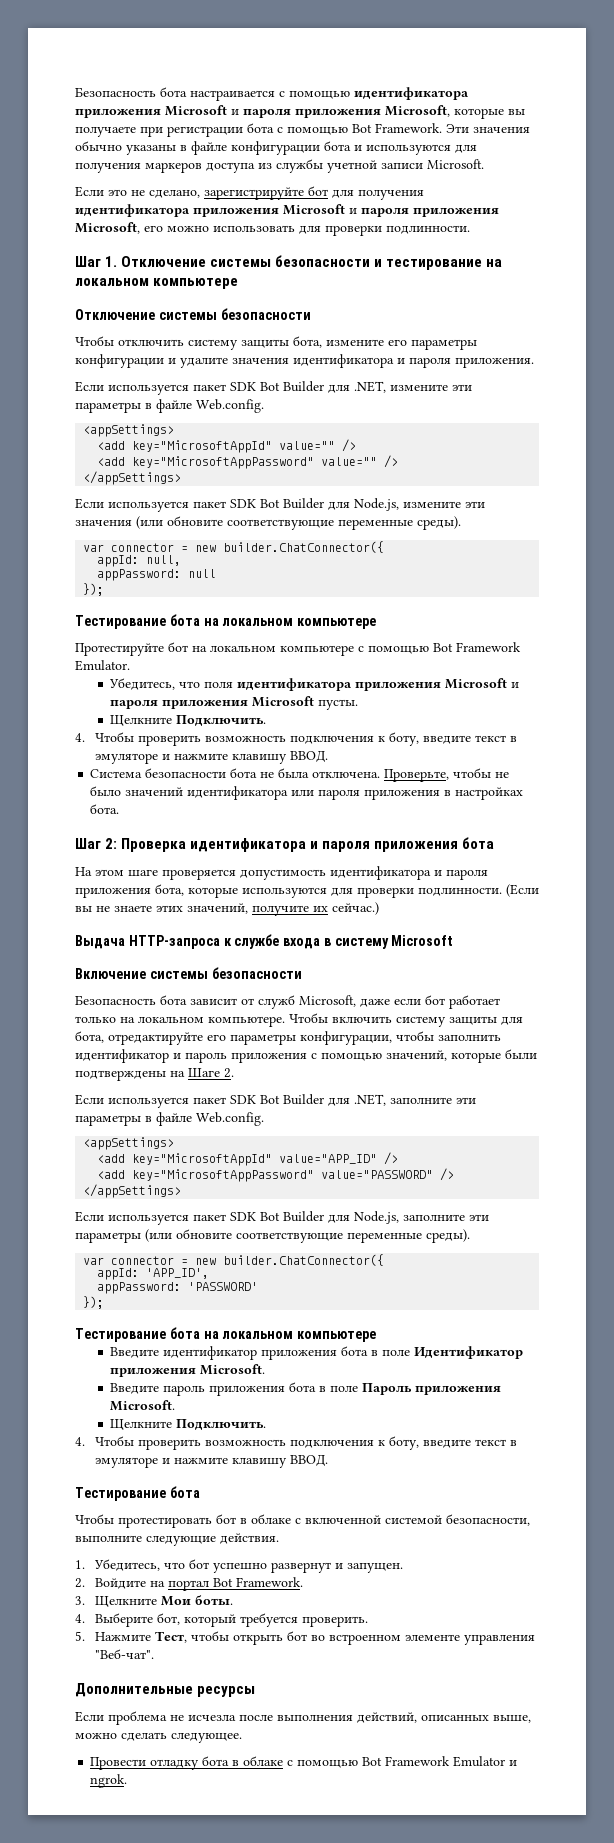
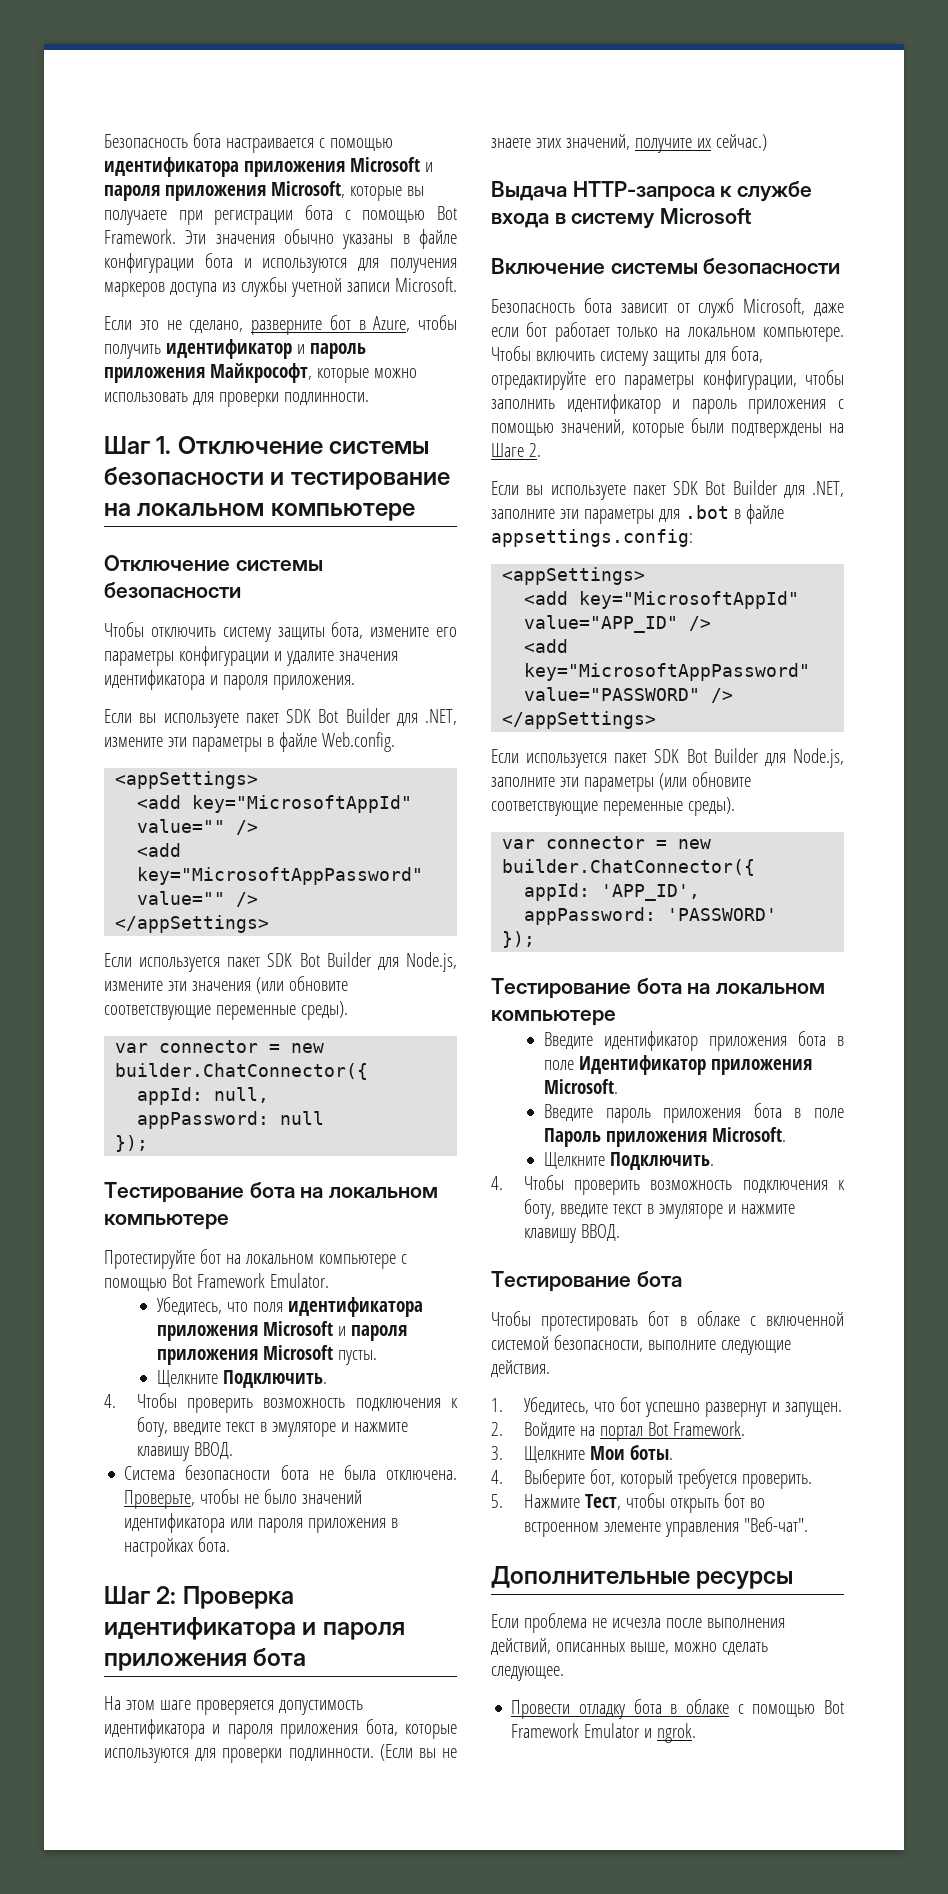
- Если это не сделано, зарегистрируйте бот для получения идентификатора приложения Microsoft и пароля приложения Microsoft, его можно использовать для проверки подлинности.
+ Если это не сделано, разверните бот в Azure, чтобы получить идентификатор и пароль приложения Майкрософт, которые можно использовать для проверки подлинности.
- Если используется пакет SDK Bot Builder для .NET, измените эти параметры в файле Web.config.
+ Если вы используете пакет SDK Bot Builder для .NET, измените эти параметры в файле Web.config.
- Если используется пакет SDK Bot Builder для .NET, заполните эти параметры в файле Web.config.
+ Если вы используете пакет SDK Bot Builder для .NET, заполните эти параметры для .bot в файле appsettings.config:

